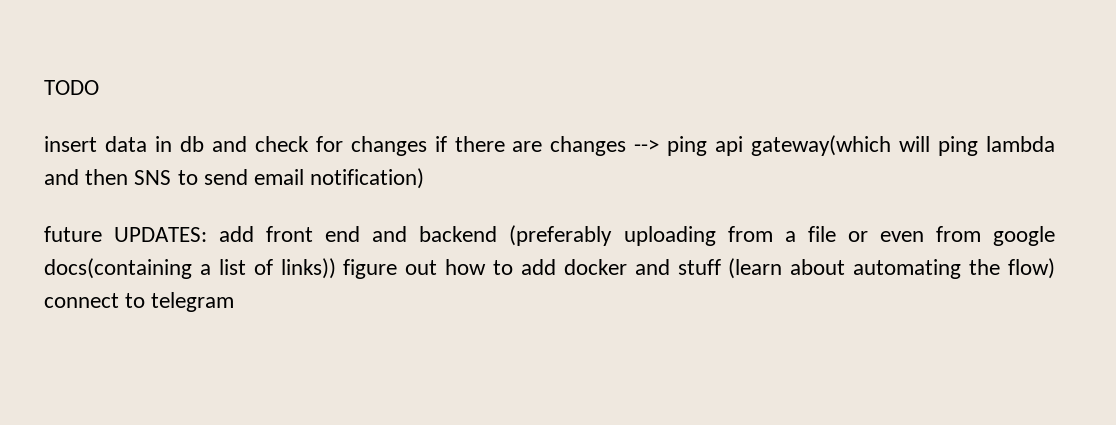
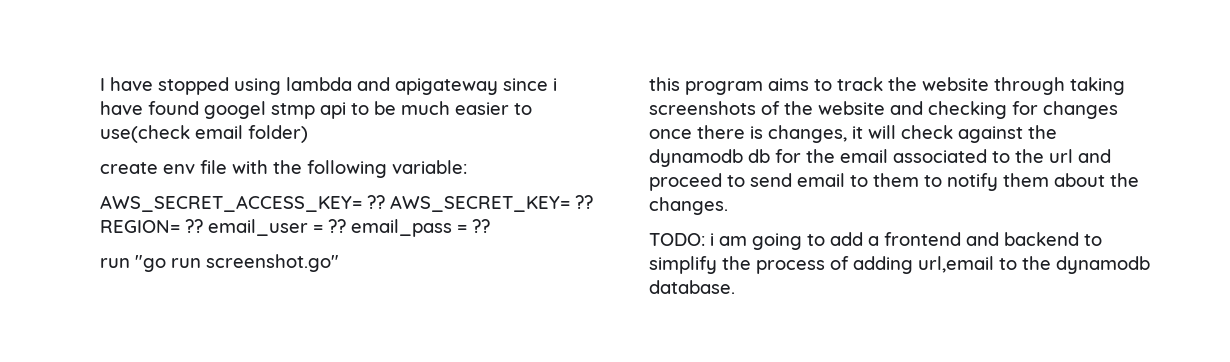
- TODO
- insert data in db and check for changes if there are changes --> ping api gateway(which will ping lambda and then SNS to send email notification)
- future UPDATES: add front end and backend (preferably uploading from a file or even from google docs(containing a list of links)) figure out how to add docker and stuff (learn about automating the flow) connect to telegram
+ I have stopped using lambda and apigateway since i have found googel stmp api to be much easier to use(check email folder)
+ create env file with the following variable:
+ AWS_SECRET_ACCESS_KEY= ?? AWS_SECRET_KEY= ?? REGION= ?? email_user = ?? email_pass = ??
+ run "go run screenshot.go"
+ this program aims to track the website through taking screenshots of the website and checking for changes once there is changes, it will check against the dynamodb db for the email associated to the url and proceed to send email to them to notify them about the changes.
+ TODO: i am going to add a frontend and backend to simplify the process of adding url,email to the dynamodb database.

